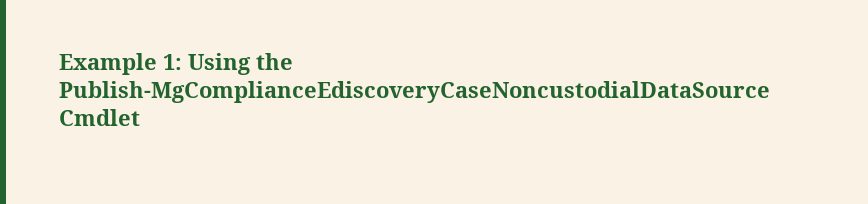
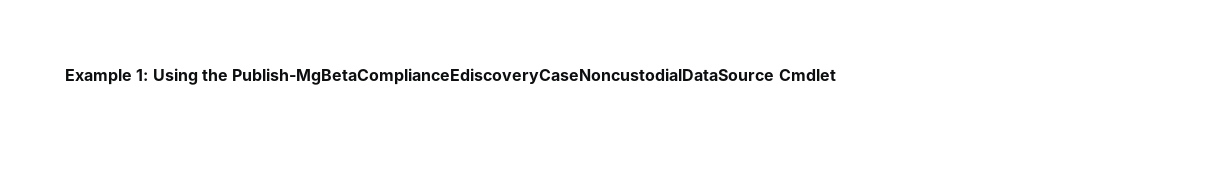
- Example 1: Using the Publish-MgComplianceEdiscoveryCaseNoncustodialDataSource Cmdlet
+ Example 1: Using the Publish-MgBetaComplianceEdiscoveryCaseNoncustodialDataSource Cmdlet

